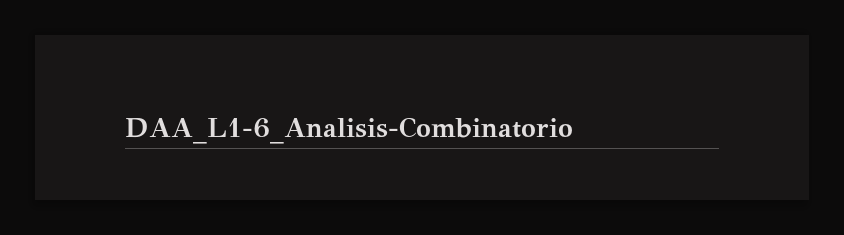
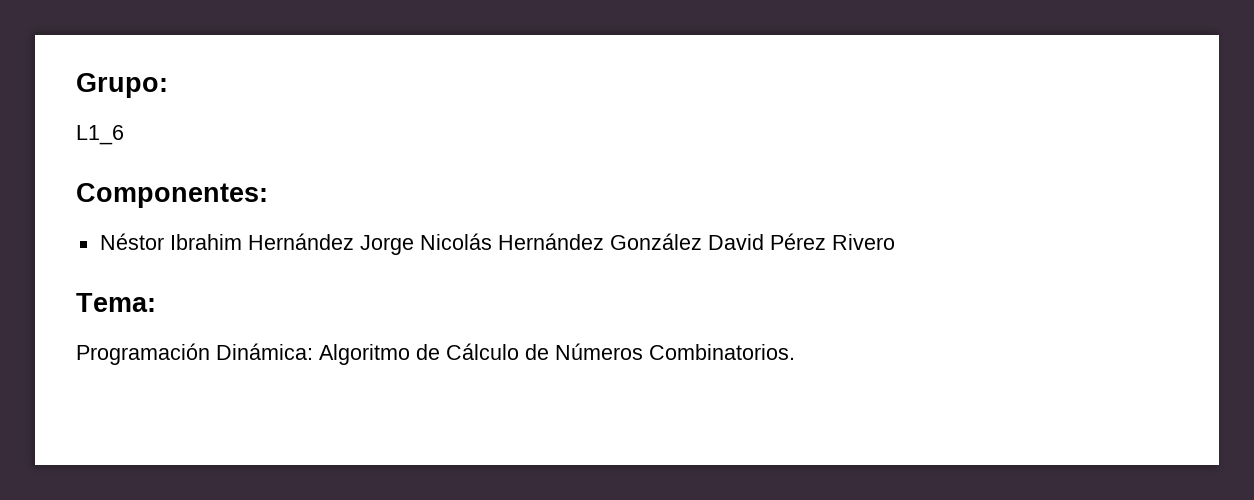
- DAA_L1-6_Analisis-Combinatorio
+ Grupo:
+ L1_6
+ Componentes:
+ Néstor Ibrahim Hernández Jorge Nicolás Hernández González David Pérez Rivero
+ Tema:
+ Programación Dinámica: Algoritmo de Cálculo de Números Combinatorios.

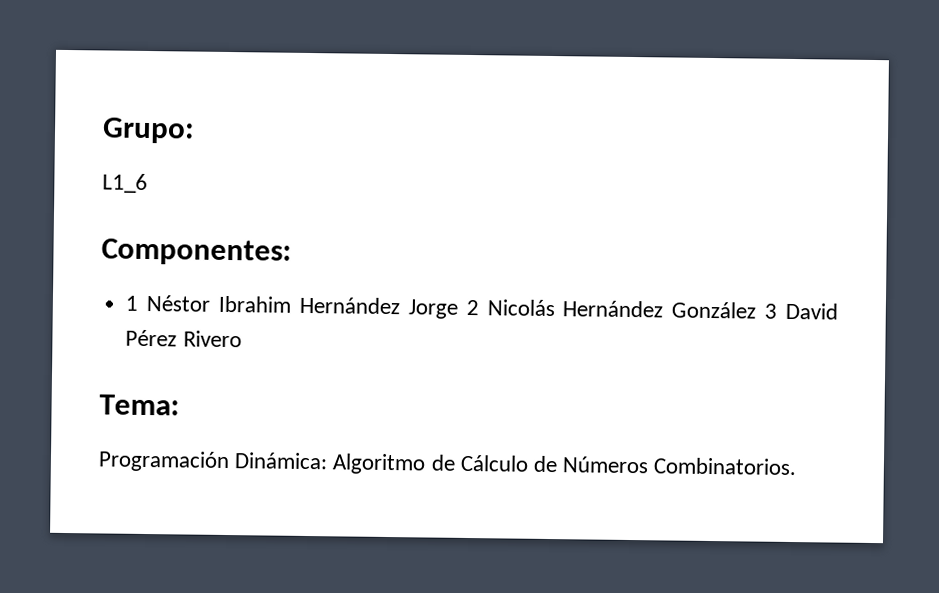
- Néstor Ibrahim Hernández Jorge Nicolás Hernández González David Pérez Rivero
+ 1 Néstor Ibrahim Hernández Jorge 2 Nicolás Hernández González 3 David Pérez Rivero

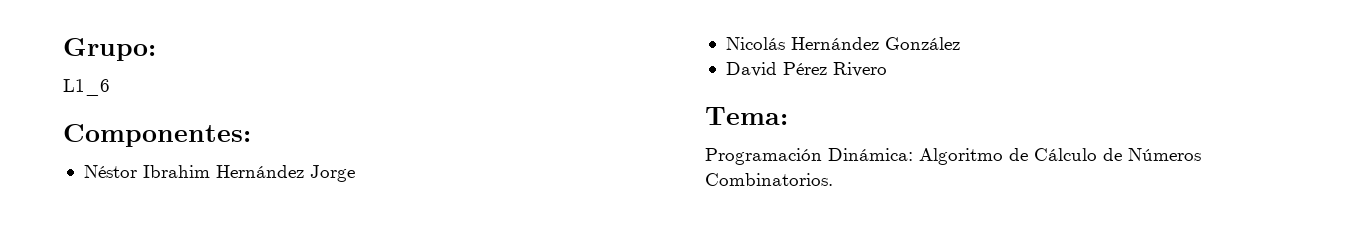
- 1 Néstor Ibrahim Hernández Jorge 2 Nicolás Hernández González 3 David Pérez Rivero
+ Néstor Ibrahim Hernández Jorge
+ Nicolás Hernández González
+ David Pérez Rivero

